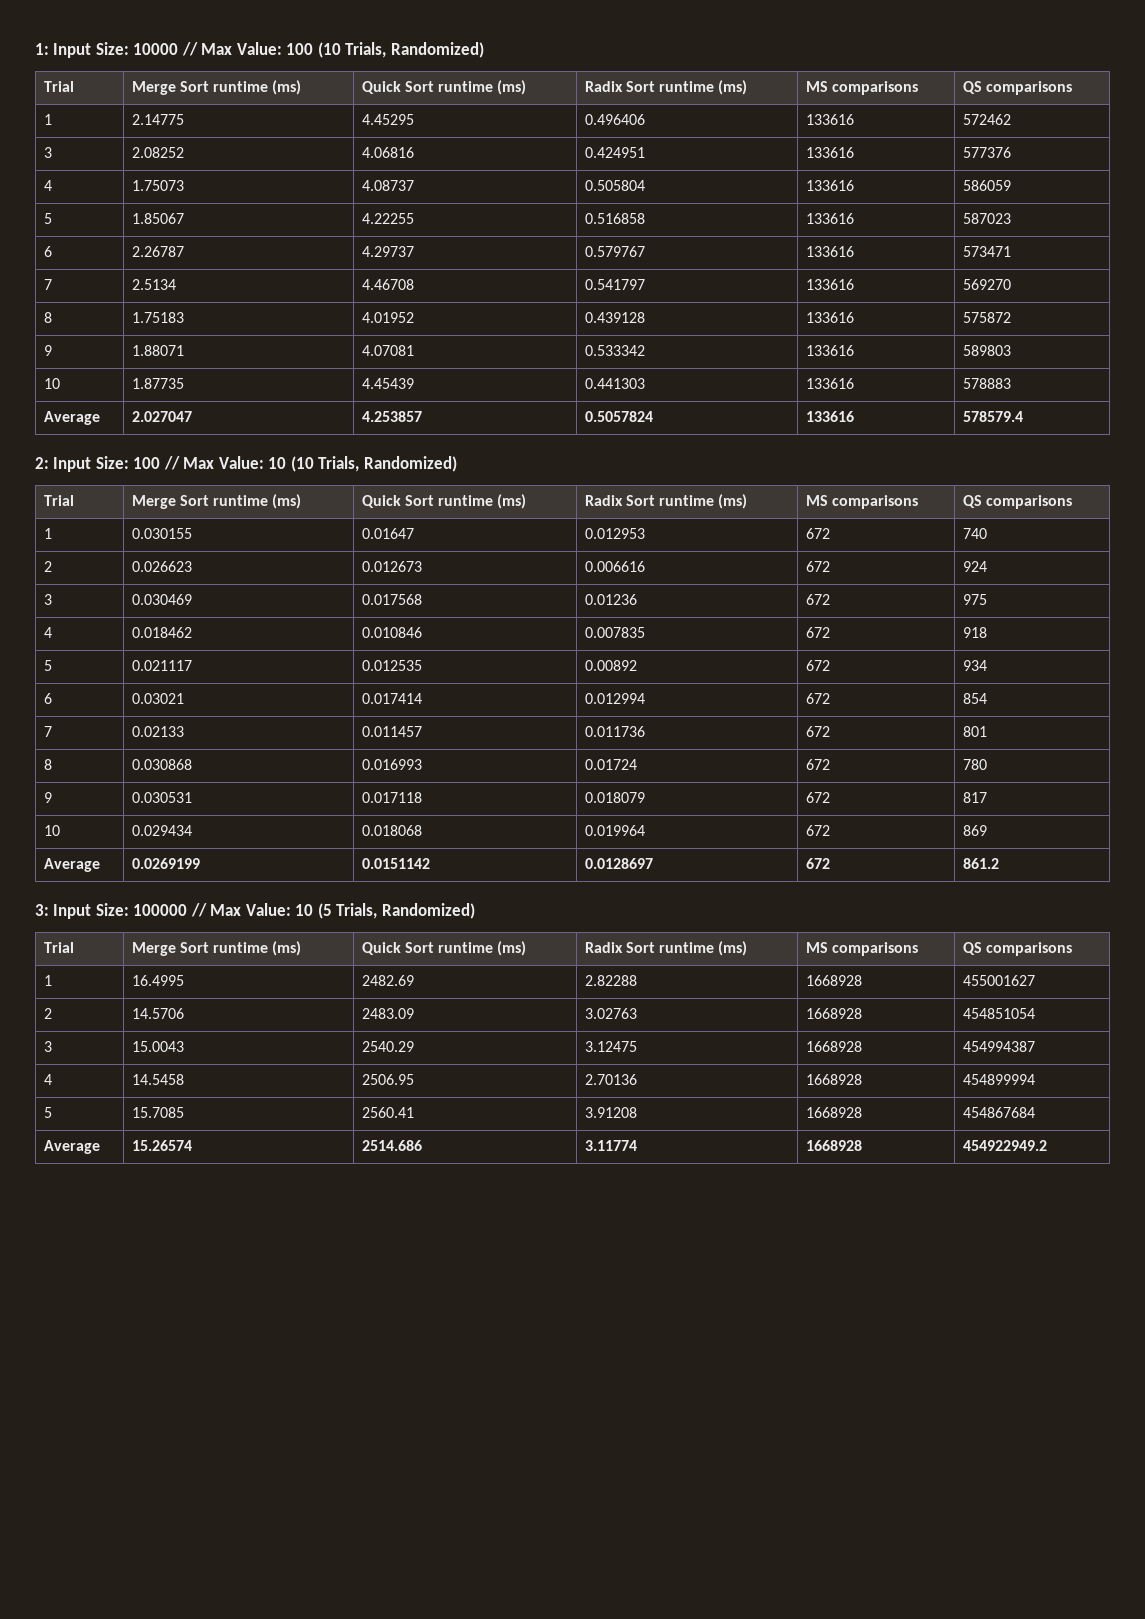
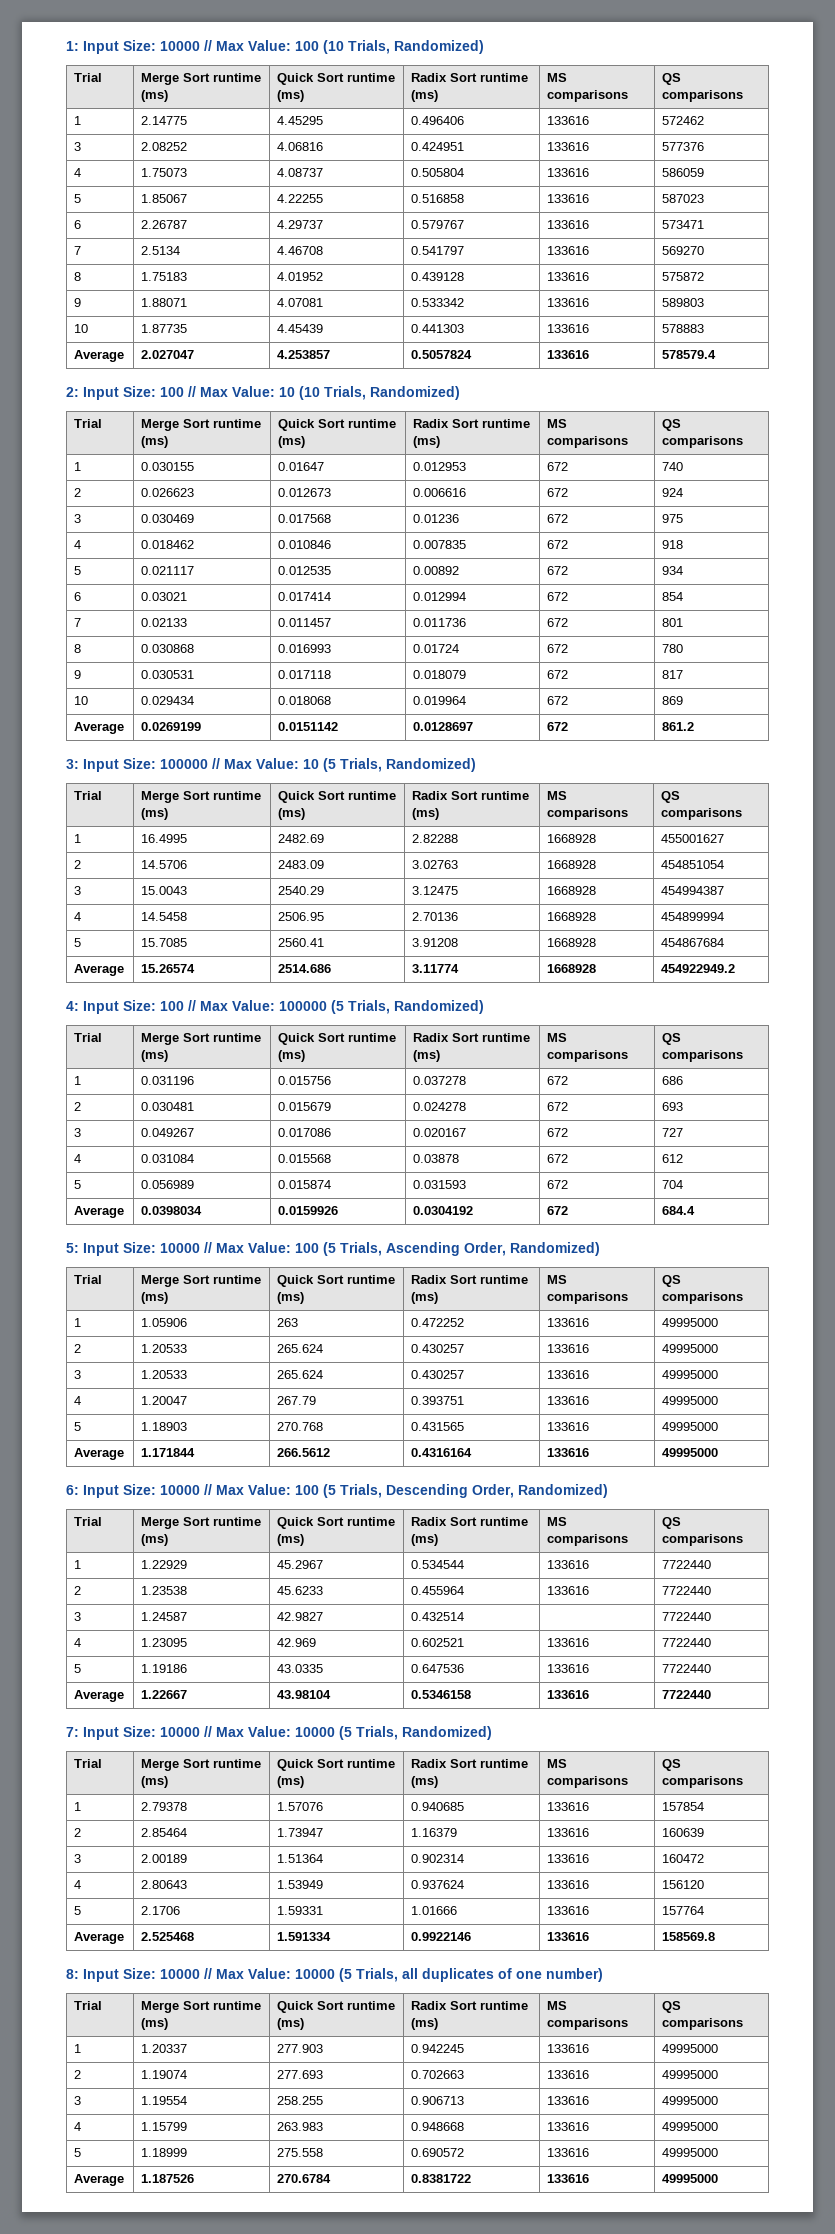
+ 4: Input Size: 100 // Max Value: 100000 (5 Trials, Randomized)
+ Trial | Merge Sort runtime (ms) | Quick Sort runtime (ms) | Radix Sort runtime (ms) | MS comparisons | QS comparisons
+ 1 | 0.031196 | 0.015756 | 0.037278 | 672 | 686
+ 2 | 0.030481 | 0.015679 | 0.024278 | 672 | 693
+ 3 | 0.049267 | 0.017086 | 0.020167 | 672 | 727
+ 4 | 0.031084 | 0.015568 | 0.03878 | 672 | 612
+ 5 | 0.056989 | 0.015874 | 0.031593 | 672 | 704
+ Average | 0.0398034 | 0.0159926 | 0.0304192 | 672 | 684.4
+ 5: Input Size: 10000 // Max Value: 100 (5 Trials, Ascending Order, Randomized)
+ Trial | Merge Sort runtime (ms) | Quick Sort runtime (ms) | Radix Sort runtime (ms) | MS comparisons | QS comparisons
+ 1 | 1.05906 | 263 | 0.472252 | 133616 | 49995000
+ 2 | 1.20533 | 265.624 | 0.430257 | 133616 | 49995000
+ 3 | 1.20533 | 265.624 | 0.430257 | 133616 | 49995000
+ 4 | 1.20047 | 267.79 | 0.393751 | 133616 | 49995000
+ 5 | 1.18903 | 270.768 | 0.431565 | 133616 | 49995000
+ Average | 1.171844 | 266.5612 | 0.4316164 | 133616 | 49995000
+ 6: Input Size: 10000 // Max Value: 100 (5 Trials, Descending Order, Randomized)
+ Trial | Merge Sort runtime (ms) | Quick Sort runtime (ms) | Radix Sort runtime (ms) | MS comparisons | QS comparisons
+ 1 | 1.22929 | 45.2967 | 0.534544 | 133616 | 7722440
+ 2 | 1.23538 | 45.6233 | 0.455964 | 133616 | 7722440
+ 3 | 1.24587 | 42.9827 | 0.432514 | | 7722440
+ 4 | 1.23095 | 42.969 | 0.602521 | 133616 | 7722440
+ 5 | 1.19186 | 43.0335 | 0.647536 | 133616 | 7722440
+ Average | 1.22667 | 43.98104 | 0.5346158 | 133616 | 7722440
+ 7: Input Size: 10000 // Max Value: 10000 (5 Trials, Randomized)
+ Trial | Merge Sort runtime (ms) | Quick Sort runtime (ms) | Radix Sort runtime (ms) | MS comparisons | QS comparisons
+ 1 | 2.79378 | 1.57076 | 0.940685 | 133616 | 157854
+ 2 | 2.85464 | 1.73947 | 1.16379 | 133616 | 160639
+ 3 | 2.00189 | 1.51364 | 0.902314 | 133616 | 160472
+ 4 | 2.80643 | 1.53949 | 0.937624 | 133616 | 156120
+ 5 | 2.1706 | 1.59331 | 1.01666 | 133616 | 157764
+ Average | 2.525468 | 1.591334 | 0.9922146 | 133616 | 158569.8
+ 8: Input Size: 10000 // Max Value: 10000 (5 Trials, all duplicates of one number)
+ Trial | Merge Sort runtime (ms) | Quick Sort runtime (ms) | Radix Sort runtime (ms) | MS comparisons | QS comparisons
+ 1 | 1.20337 | 277.903 | 0.942245 | 133616 | 49995000
+ 2 | 1.19074 | 277.693 | 0.702663 | 133616 | 49995000
+ 3 | 1.19554 | 258.255 | 0.906713 | 133616 | 49995000
+ 4 | 1.15799 | 263.983 | 0.948668 | 133616 | 49995000
+ 5 | 1.18999 | 275.558 | 0.690572 | 133616 | 49995000
+ Average | 1.187526 | 270.6784 | 0.8381722 | 133616 | 49995000

